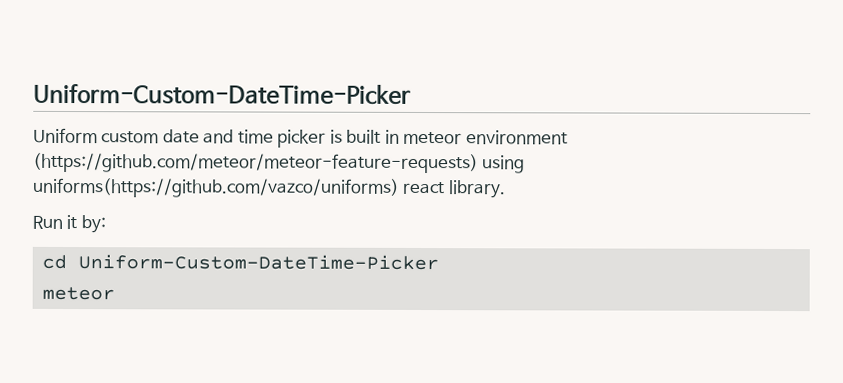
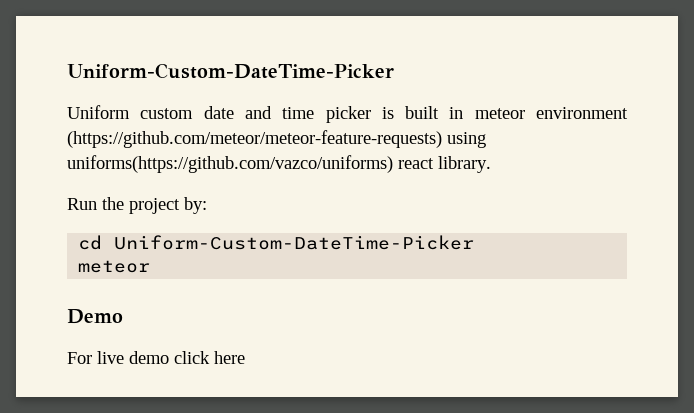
- Run it by:
+ Run the project by:
+ Demo
+ For live demo click here

